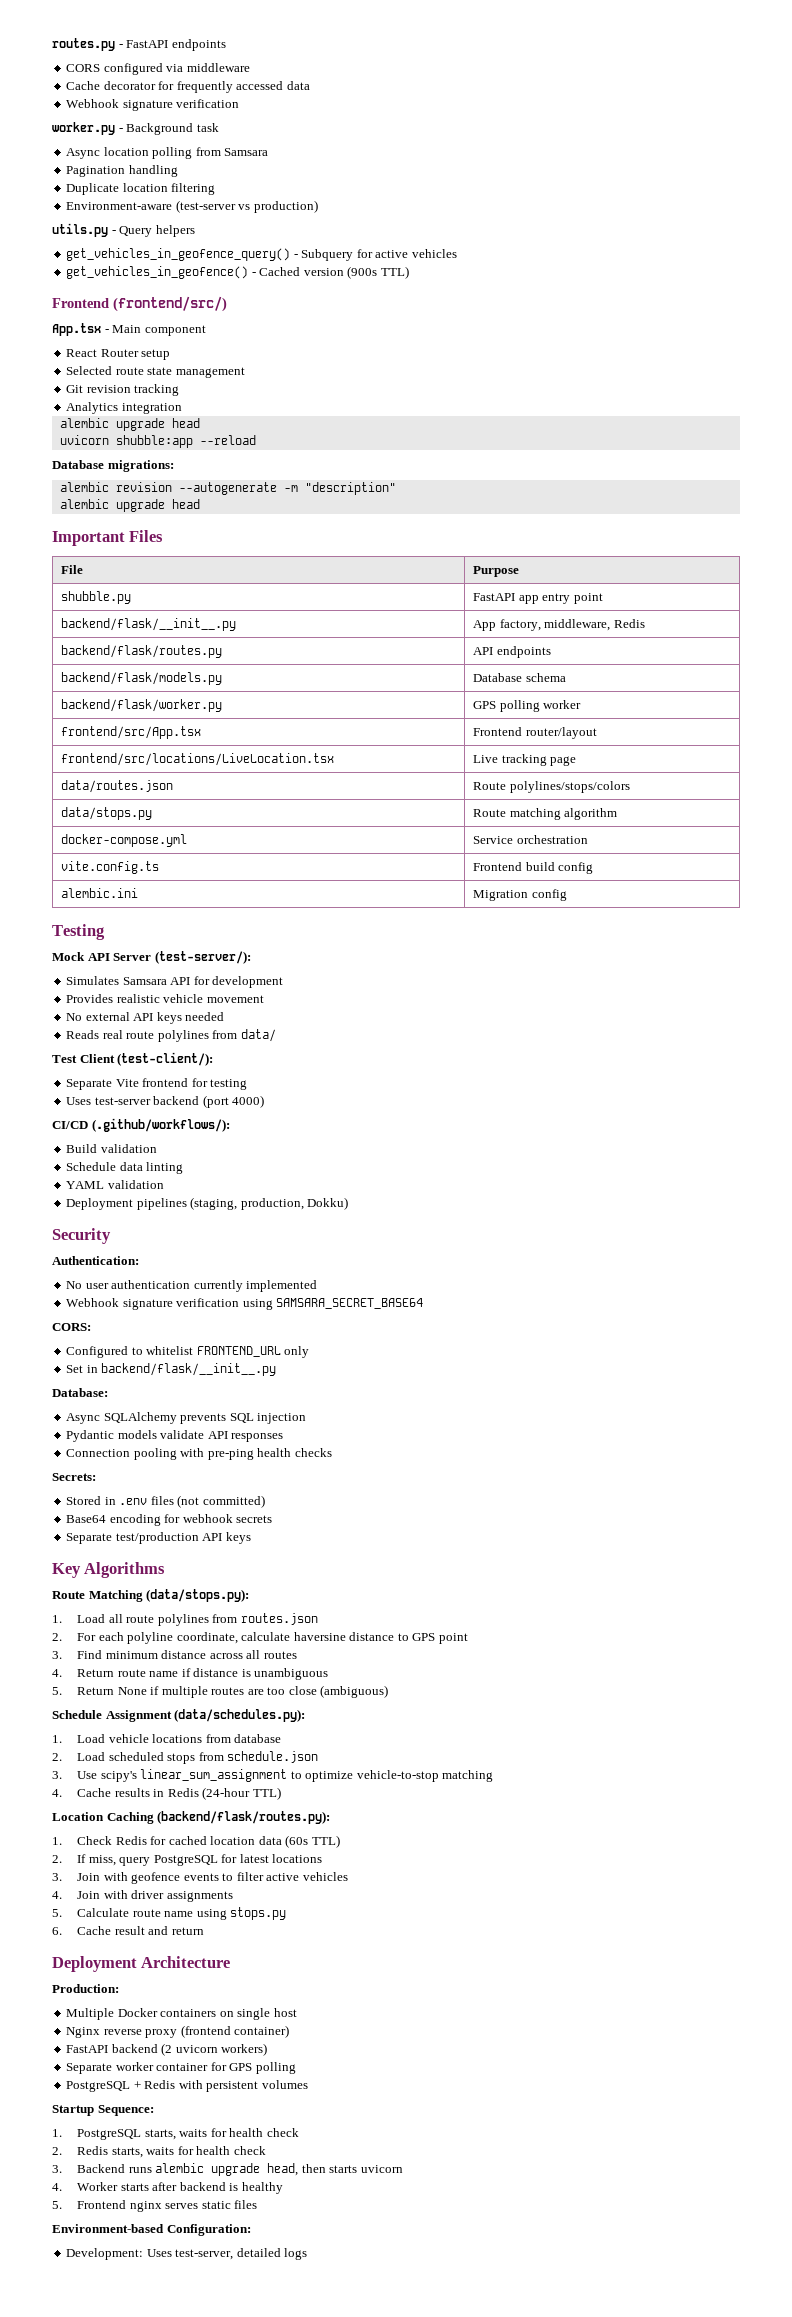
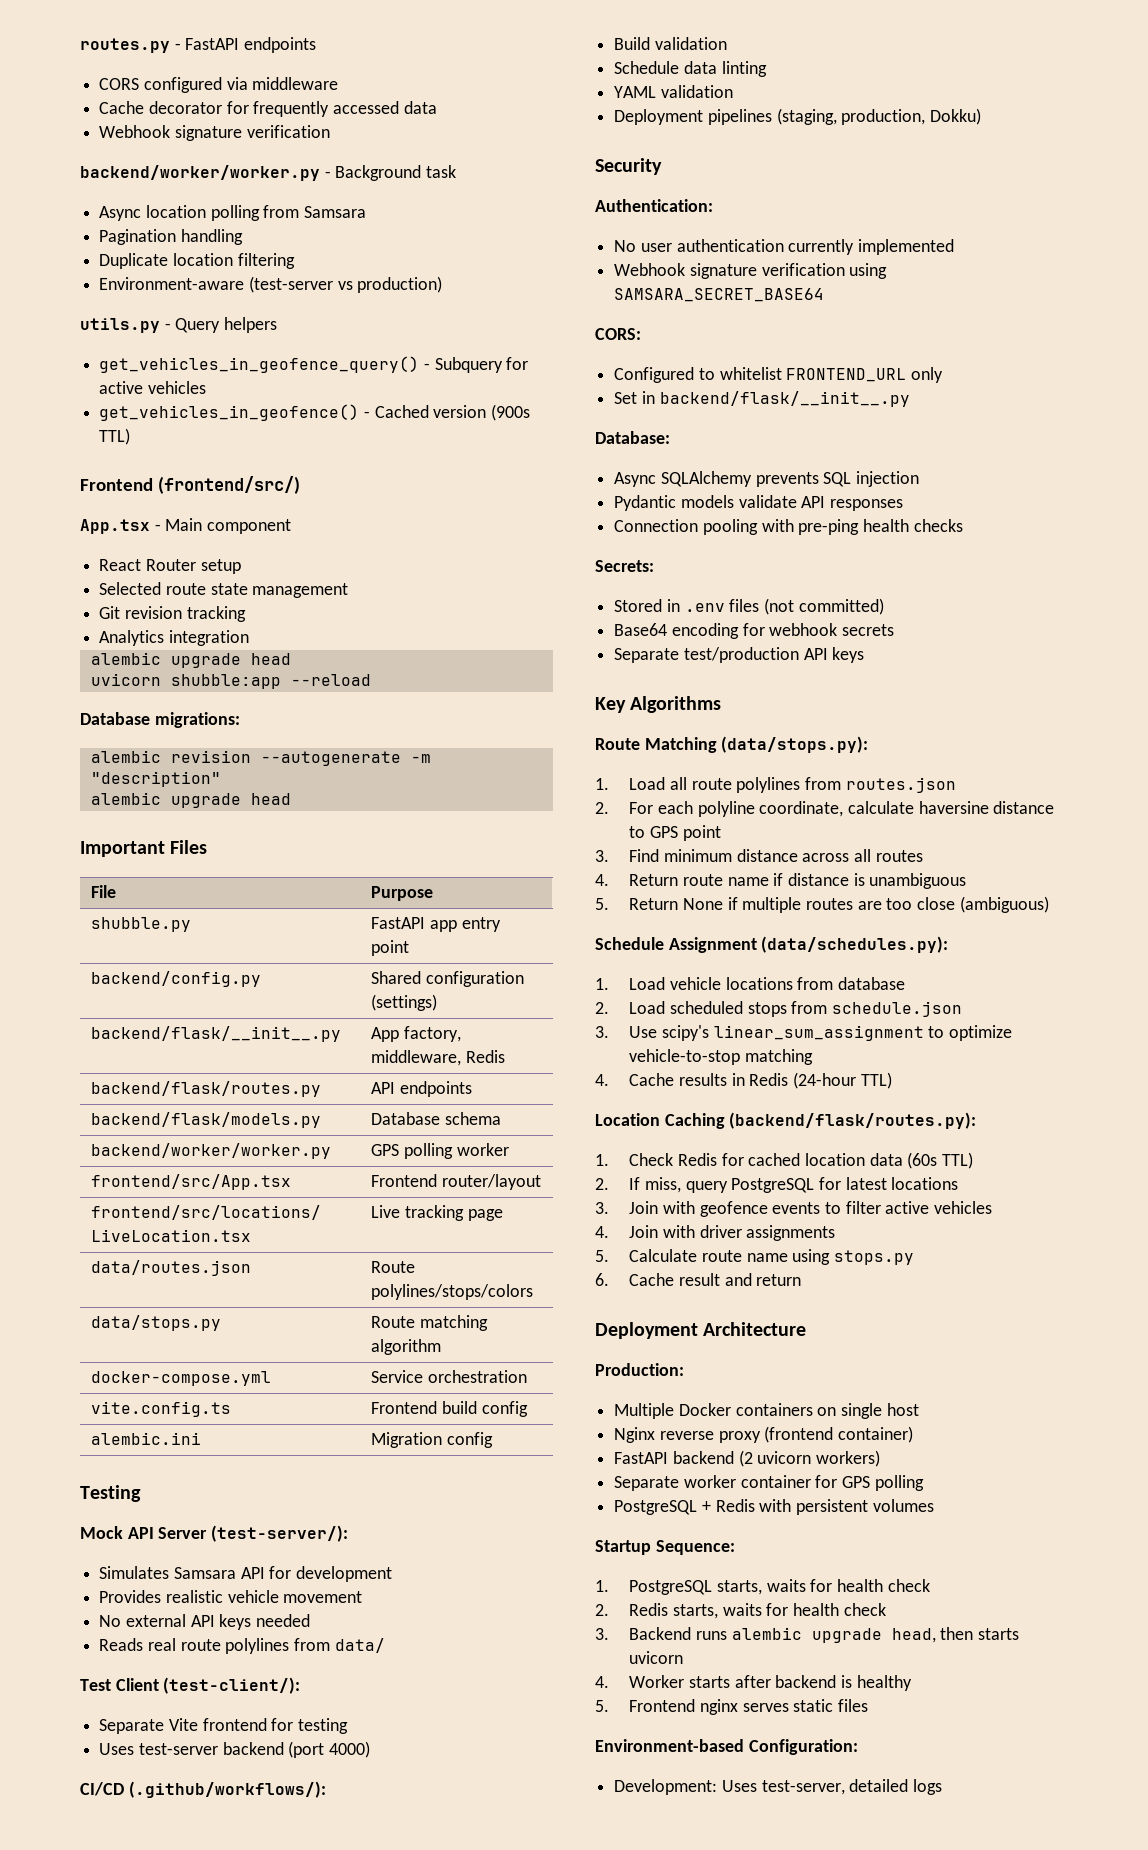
- worker.py - Background task
+ backend/worker/worker.py - Background task
+ backend/config.py | Shared configuration (settings)
- backend/flask/worker.py | GPS polling worker
+ backend/worker/worker.py | GPS polling worker

